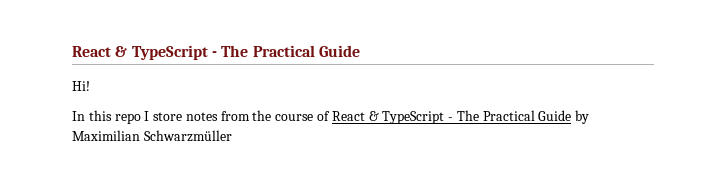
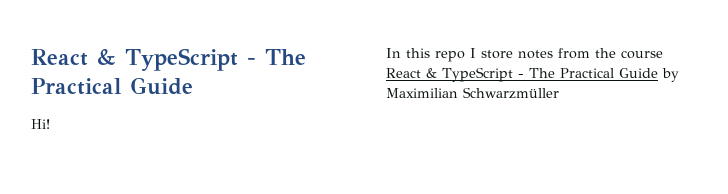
- In this repo I store notes from the course of React & TypeScript - The Practical Guide by Maximilian Schwarzmüller
+ In this repo I store notes from the course React & TypeScript - The Practical Guide by Maximilian Schwarzmüller

